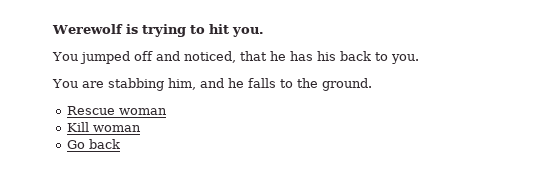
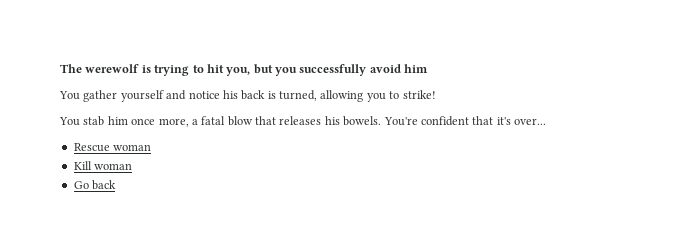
- Werewolf is trying to hit you.
- You jumped off and noticed, that he has his back to you.
- You are stabbing him, and he falls to the ground.
+ The werewolf is trying to hit you, but you successfully avoid him
+ You gather yourself and notice his back is turned, allowing you to strike!
+ You stab him once more, a fatal blow that releases his bowels. You're confident that it's over...

